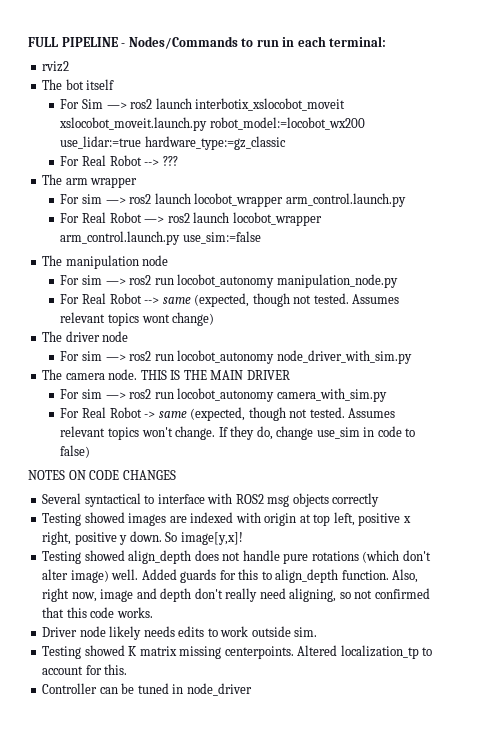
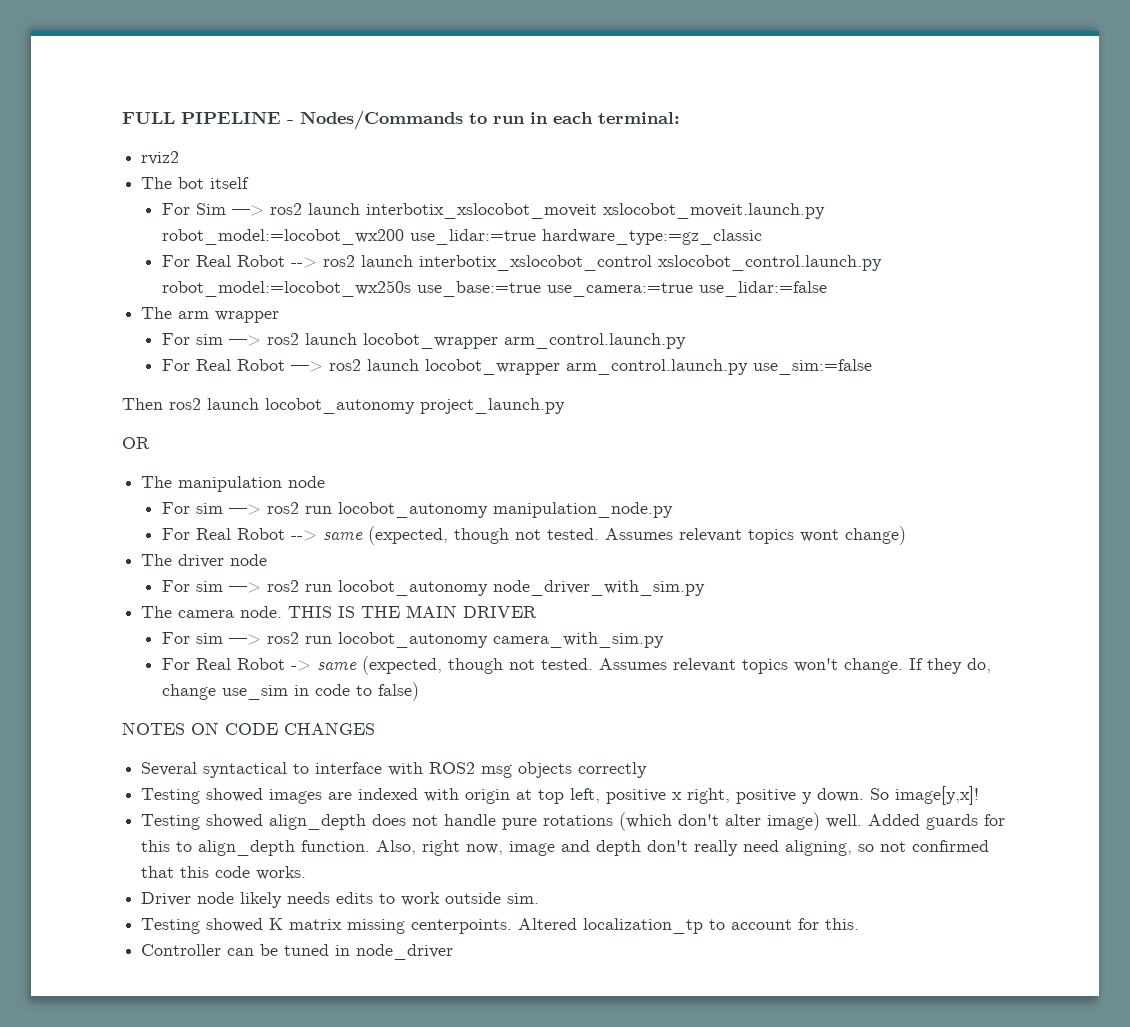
- For Real Robot --> ???
+ For Real Robot --> ros2 launch interbotix_xslocobot_control xslocobot_control.launch.py robot_model:=locobot_wx250s use_base:=true use_camera:=true use_lidar:=false
+ Then ros2 launch locobot_autonomy project_launch.py
+ OR

